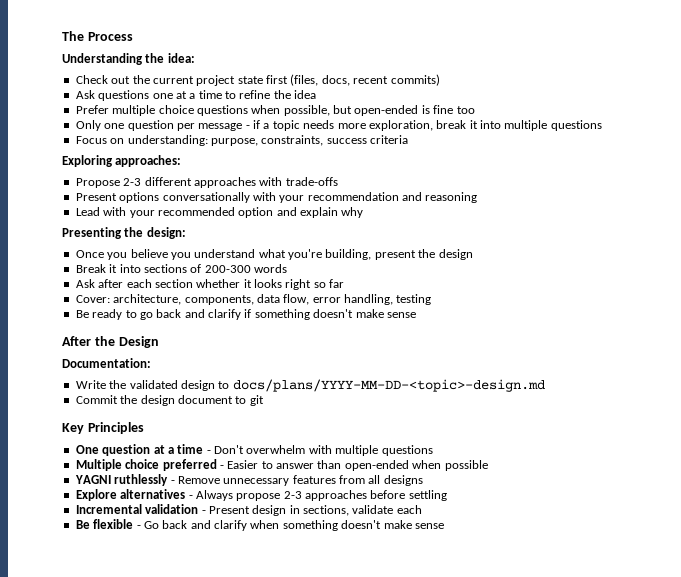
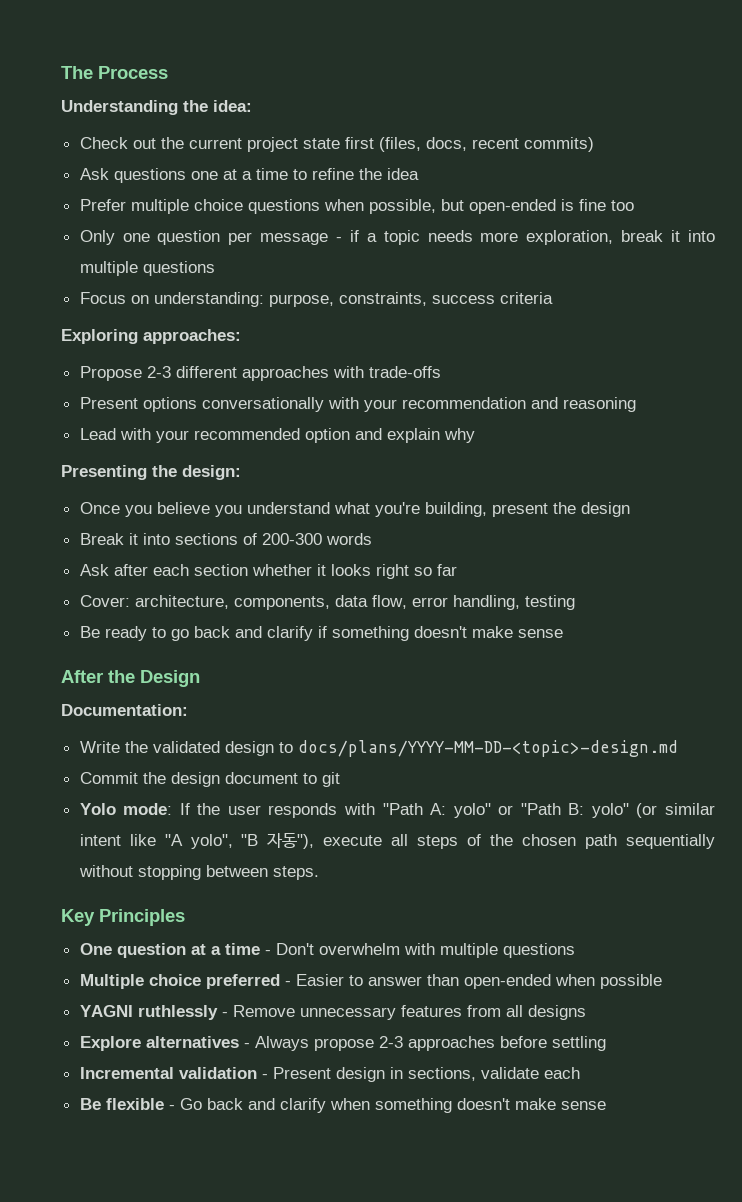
+ Yolo mode: If the user responds with "Path A: yolo" or "Path B: yolo" (or similar intent like "A yolo", "B 자동"), execute all steps of the chosen path sequentially without stopping between steps.

